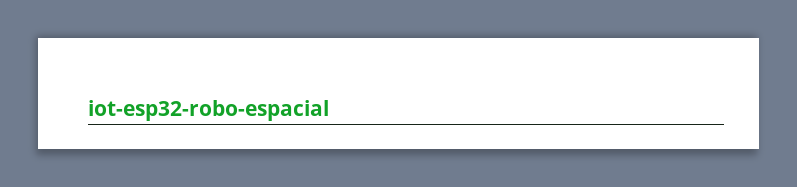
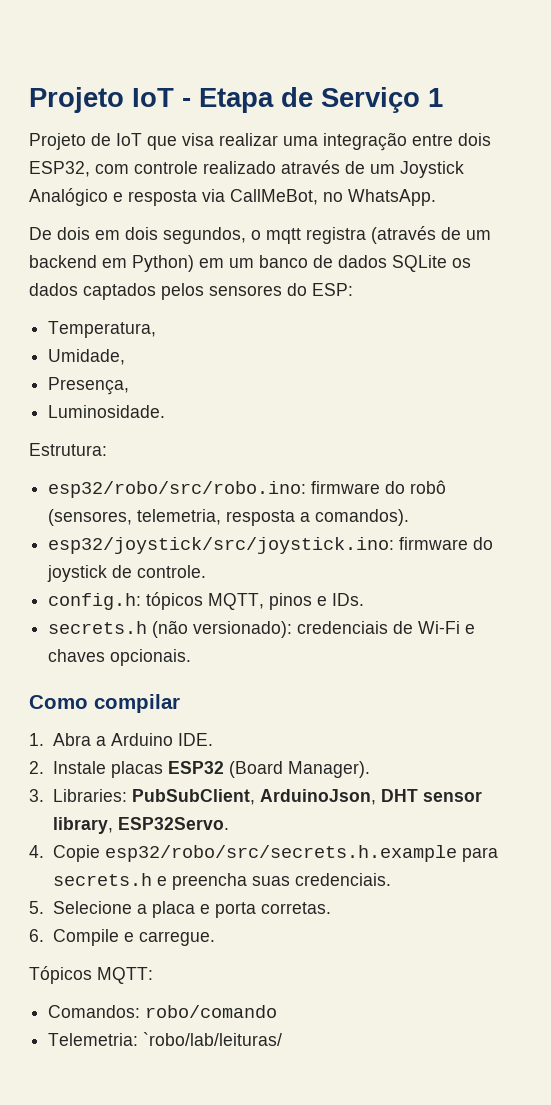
- iot-esp32-robo-espacial
+ Projeto IoT - Etapa de Serviço 1
+ Projeto de IoT que visa realizar uma integração entre dois ESP32, com controle realizado através de um Joystick Analógico e resposta via CallMeBot, no WhatsApp.
+ De dois em dois segundos, o mqtt registra (através de um backend em Python) em um banco de dados SQLite os dados captados pelos sensores do ESP:
+ Temperatura,
+ Umidade,
+ Presença,
+ Luminosidade.
+ Estrutura:
+ esp32/robo/src/robo.ino: firmware do robô (sensores, telemetria, resposta a comandos).
+ esp32/joystick/src/joystick.ino: firmware do joystick de controle.
+ config.h: tópicos MQTT, pinos e IDs.
+ secrets.h (não versionado): credenciais de Wi-Fi e chaves opcionais.
+ Como compilar
+ 1. Abra a Arduino IDE.
+ 2. Instale placas ESP32 (Board Manager).
+ 3. Libraries: PubSubClient, ArduinoJson, DHT sensor library, ESP32Servo.
+ 4. Copie esp32/robo/src/secrets.h.example para secrets.h e preencha suas credenciais.
+ 5. Selecione a placa e porta corretas.
+ 6. Compile e carregue.
+ Tópicos MQTT:
+ Comandos: robo/comando
+ Telemetria: `robo/lab/leituras/

